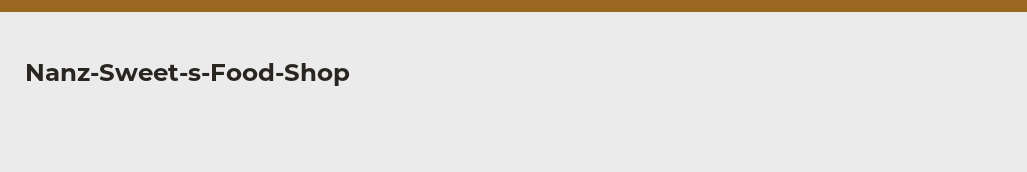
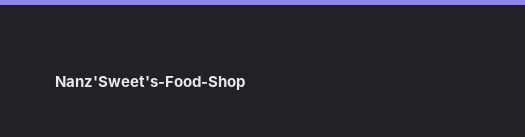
- Nanz-Sweet-s-Food-Shop
+ Nanz'Sweet's-Food-Shop

